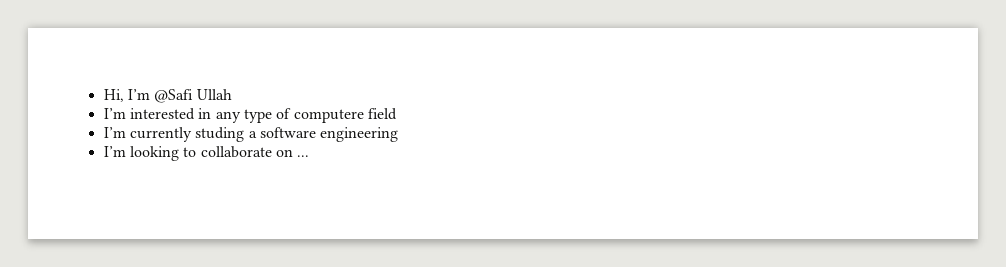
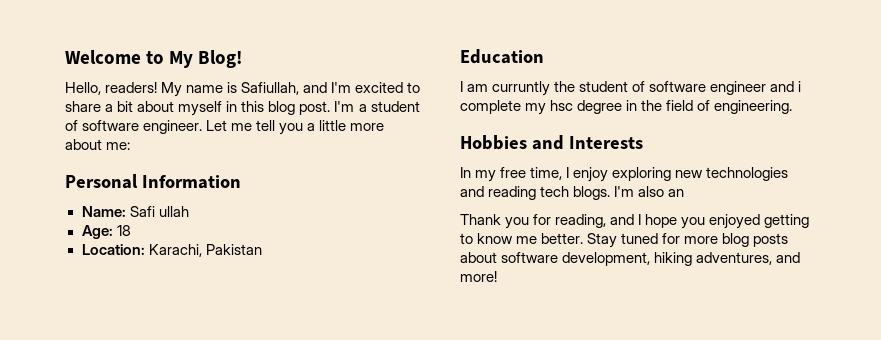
- Hi, I’m @Safi Ullah
- I’m interested in any type of computere field
- I’m currently studing a software engineering
- I’m looking to collaborate on ...
+ Welcome to My Blog!
+ Hello, readers! My name is Safiullah, and I'm excited to share a bit about myself in this blog post. I'm a student of software engineer. Let me tell you a little more about me:
+ Personal Information
+ Name: Safi ullah
+ Age: 18
+ Location: Karachi, Pakistan
+ Education
+ I am curruntly the student of software engineer and i complete my hsc degree in the field of engineering.
+ Hobbies and Interests
+ In my free time, I enjoy exploring new technologies and reading tech blogs. I'm also an
+ Thank you for reading, and I hope you enjoyed getting to know me better. Stay tuned for more blog posts about software development, hiking adventures, and more!

